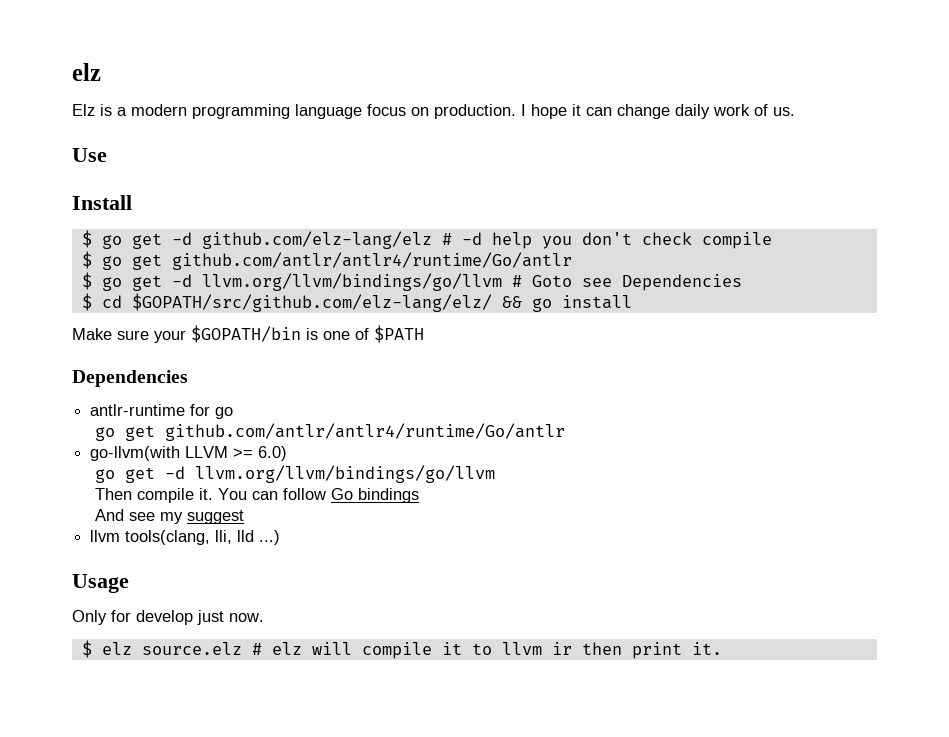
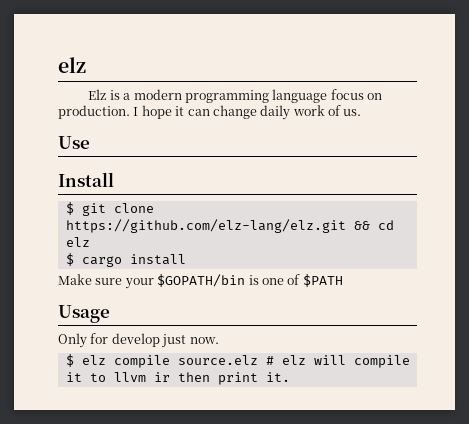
- $ go get -d github.com/elz-lang/elz # -d help you don't check compile
- $ go get github.com/antlr/antlr4/runtime/Go/antlr
- $ go get -d llvm.org/llvm/bindings/go/llvm # Goto see Dependencies
- $ cd $GOPATH/src/github.com/elz-lang/elz/ && go install
+ $ git clone https://github.com/elz-lang/elz.git && cd elz
+ $ cargo install
  Make sure your $GOPATH/bin is one of $PATH
- Dependencies
- antlr-runtime for go
- go get github.com/antlr/antlr4/runtime/Go/antlr
- go-llvm(with LLVM >= 6.0)
- go get -d llvm.org/llvm/bindings/go/llvm
- Then compile it. You can follow Go bindings
- And see my suggest
- llvm tools(clang, lli, lld ...)
- $ elz source.elz # elz will compile it to llvm ir then print it.
+ $ elz compile source.elz # elz will compile it to llvm ir then print it.

